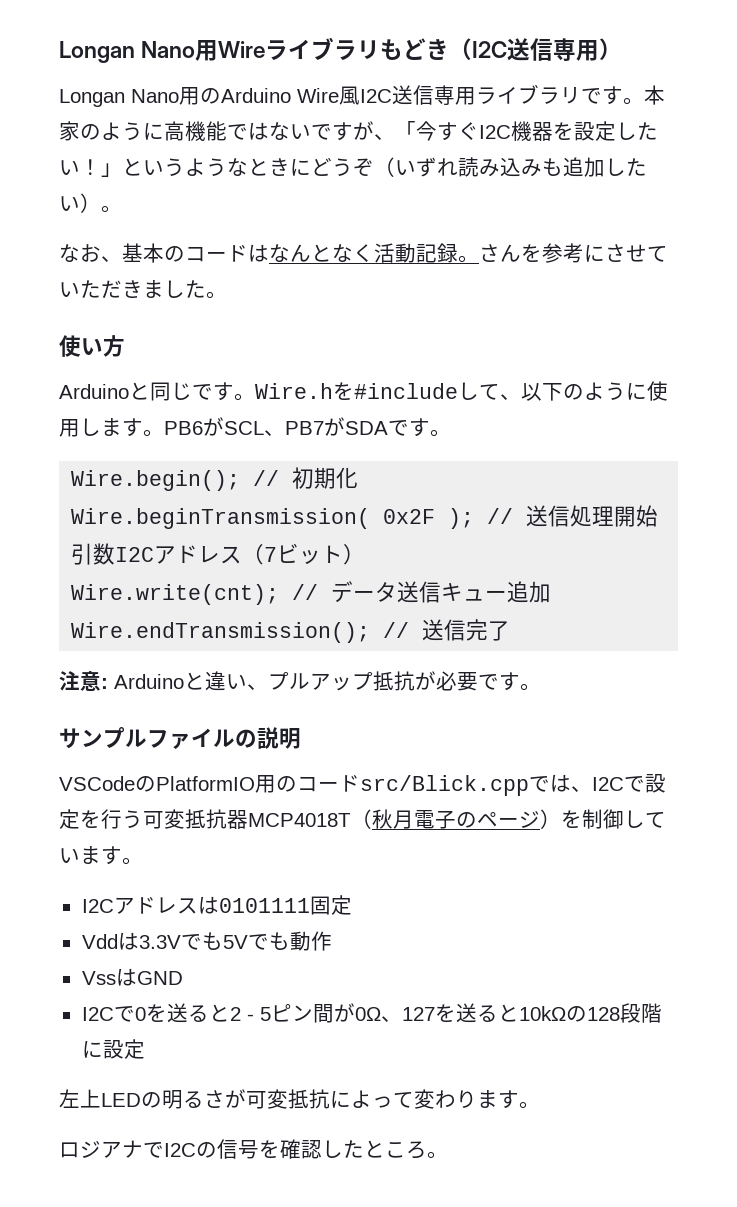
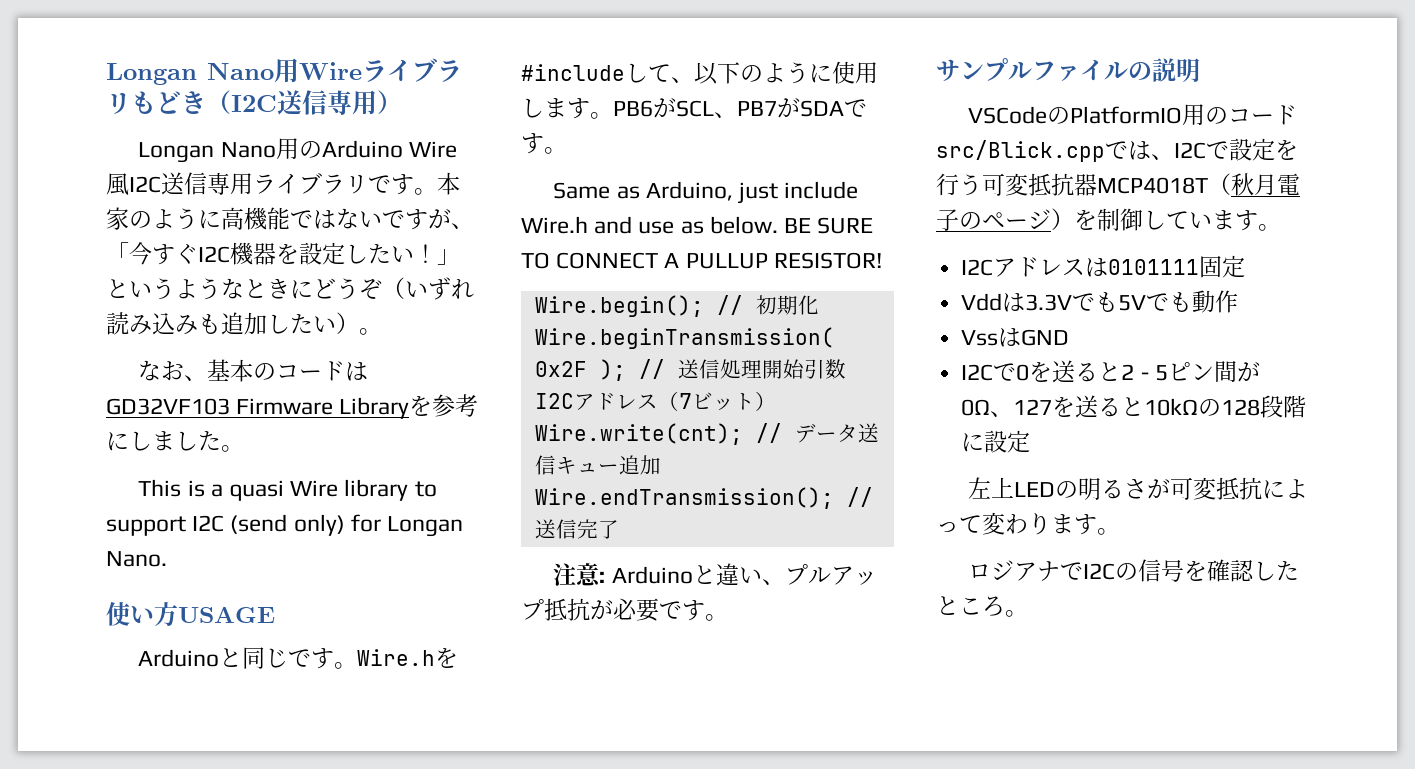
- なお、基本のコードはなんとなく活動記録。さんを参考にさせていただきました。
+ なお、基本のコードはGD32VF103 Firmware Libraryを参考にしました。
+ This is a quasi Wire library to support I2C (send only) for Longan Nano.
- 使い方
+ 使い方USAGE
+ Same as Arduino, just include Wire.h and use as below. BE SURE TO CONNECT A PULLUP RESISTOR!

